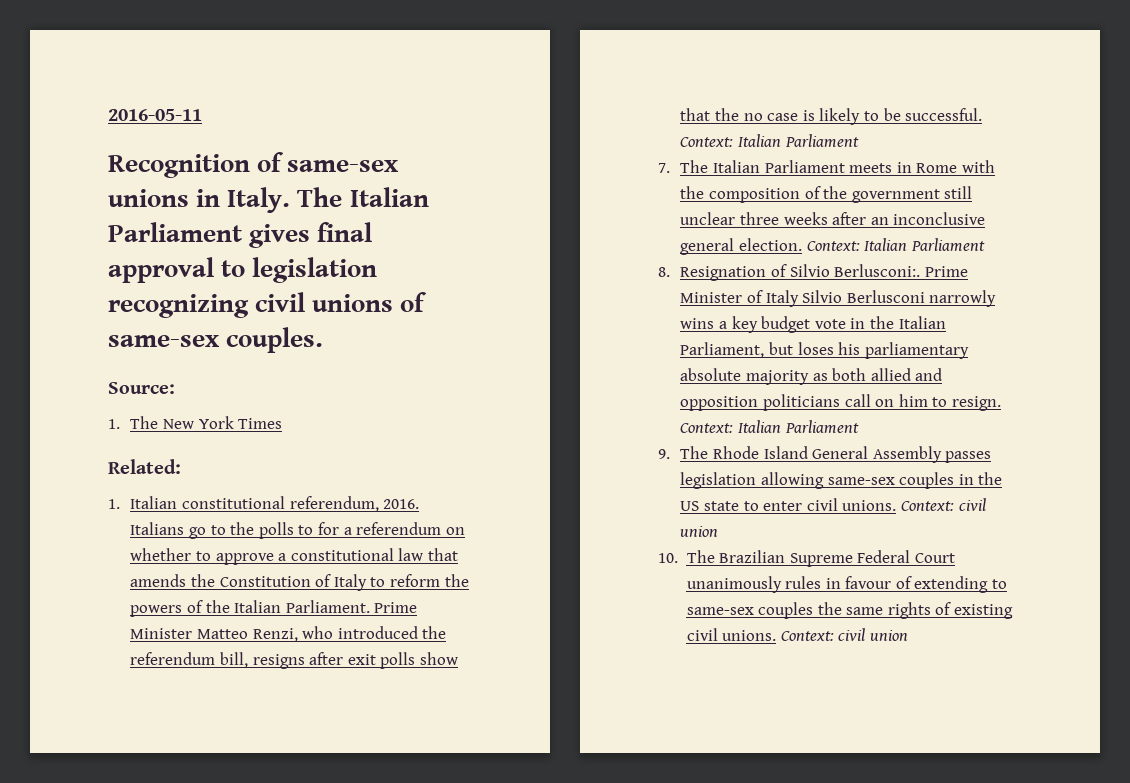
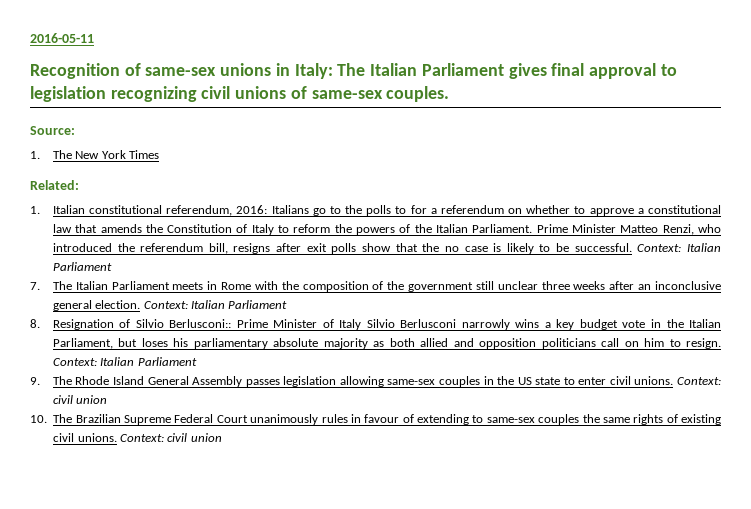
- Recognition of same-sex unions in Italy. The Italian Parliament gives final approval to legislation recognizing civil unions of same-sex couples.
+ Recognition of same-sex unions in Italy: The Italian Parliament gives final approval to legislation recognizing civil unions of same-sex couples.
- 1. Italian constitutional referendum, 2016. Italians go to the polls to for a referendum on whether to approve a constitutional law that amends the Constitution of Italy to reform the powers of the Italian Parliament.
+ 1. Italian constitutional referendum, 2016: Italians go to the polls to for a referendum on whether to approve a constitutional law that amends the Constitution of Italy to reform the powers of the Italian Parliament.
- 8. Resignation of Silvio Berlusconi:. Prime Minister of Italy Silvio Berlusconi narrowly wins a key budget vote in the Italian Parliament, but loses his parliamentary absolute majority as both allied and opposition politicians call on him to resign.
+ 8. Resignation of Silvio Berlusconi:: Prime Minister of Italy Silvio Berlusconi narrowly wins a key budget vote in the Italian Parliament, but loses his parliamentary absolute majority as both allied and opposition politicians call on him to resign.

